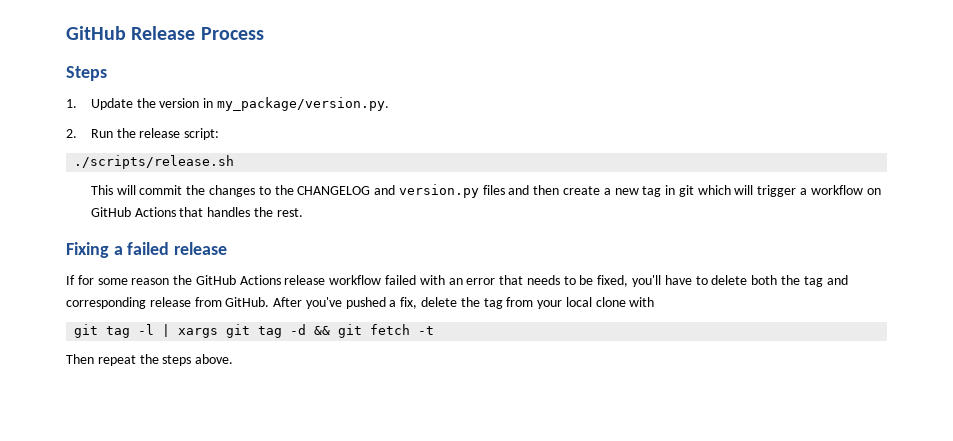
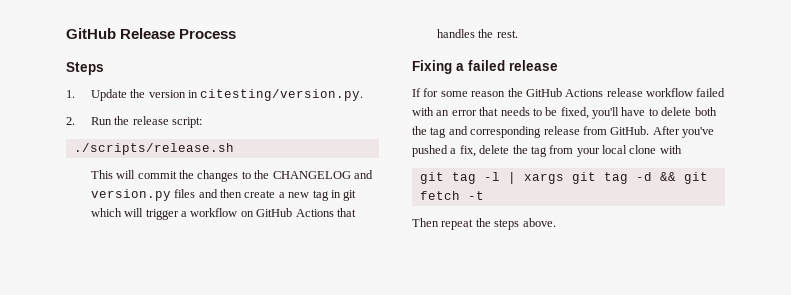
- 1. Update the version in my_package/version.py.
+ 1. Update the version in citesting/version.py.

